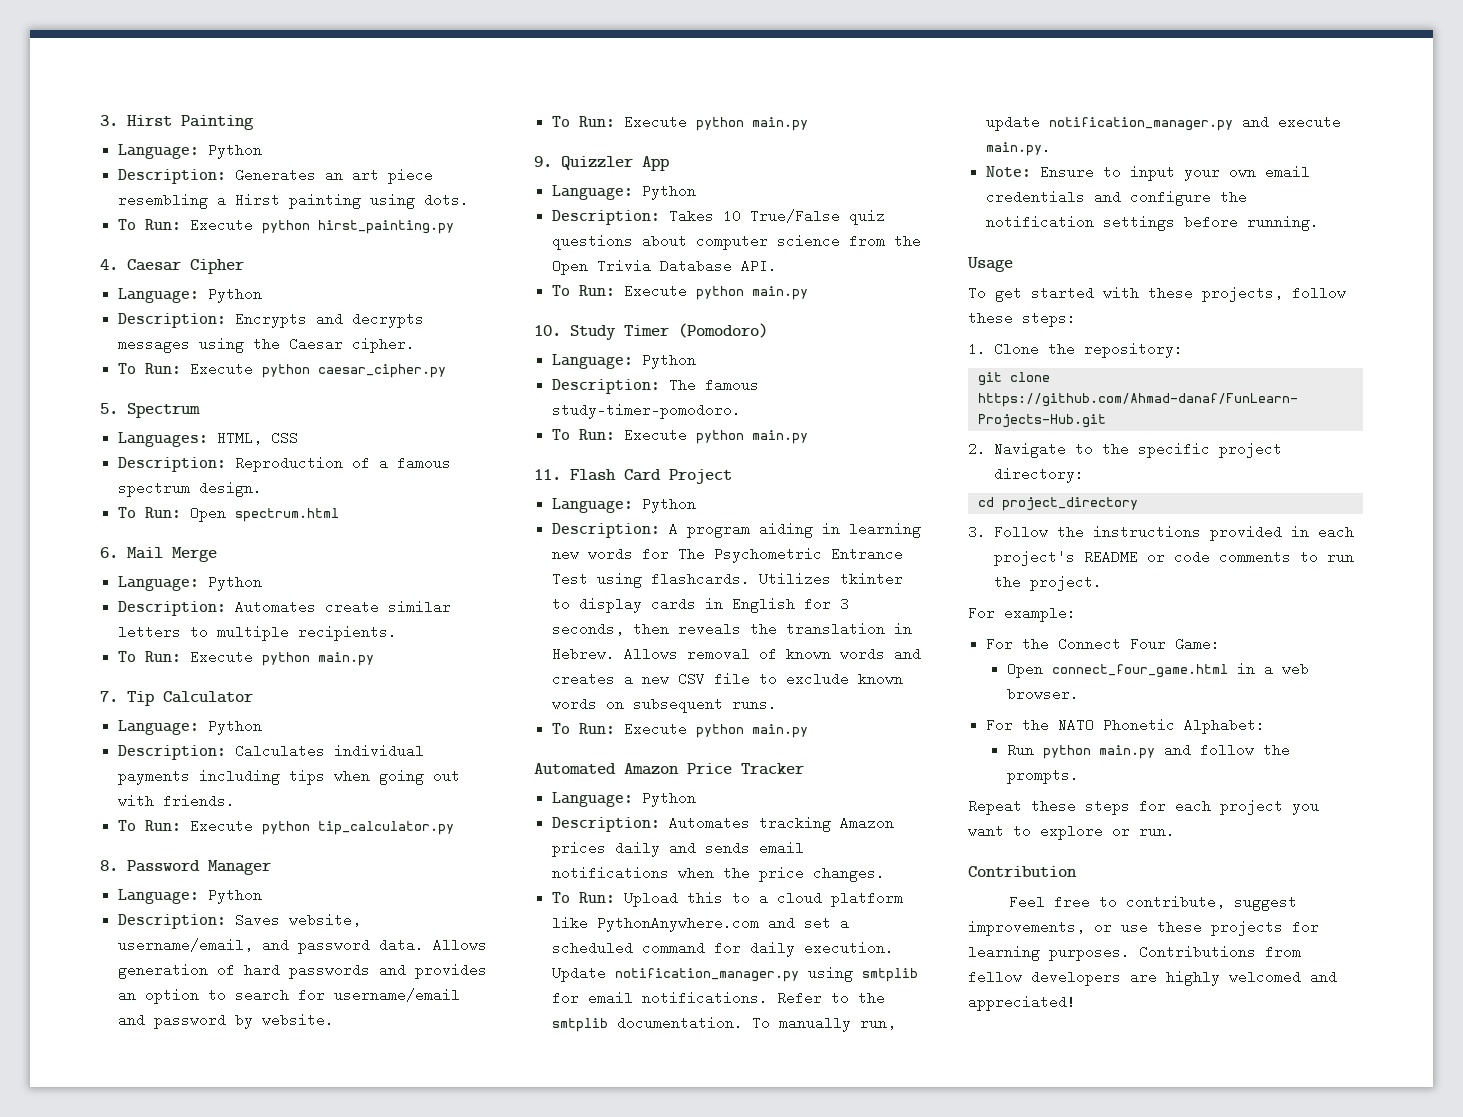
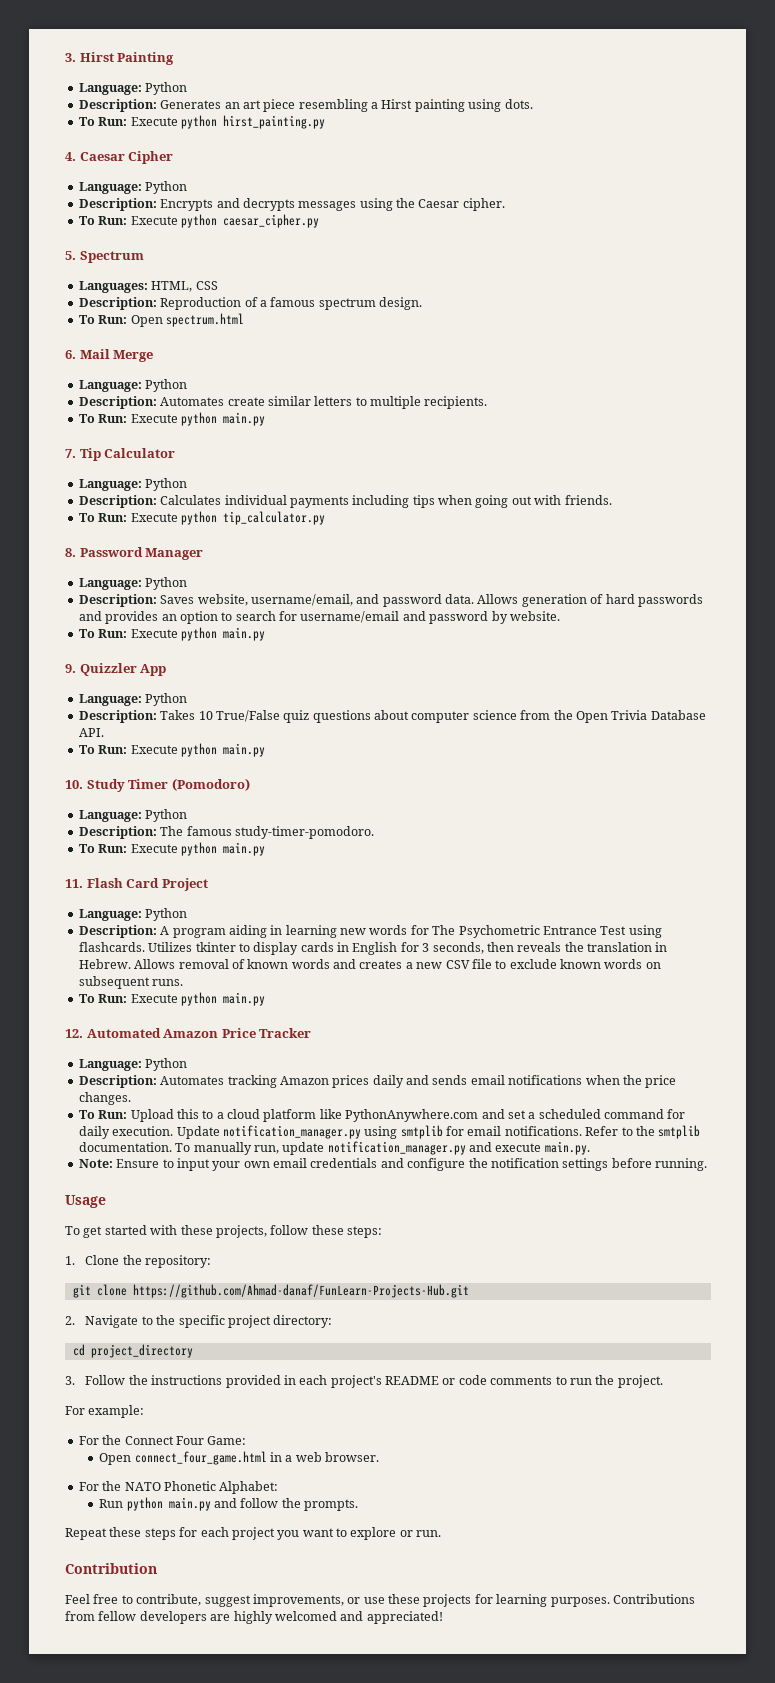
- Automated Amazon Price Tracker
+ 12. Automated Amazon Price Tracker

